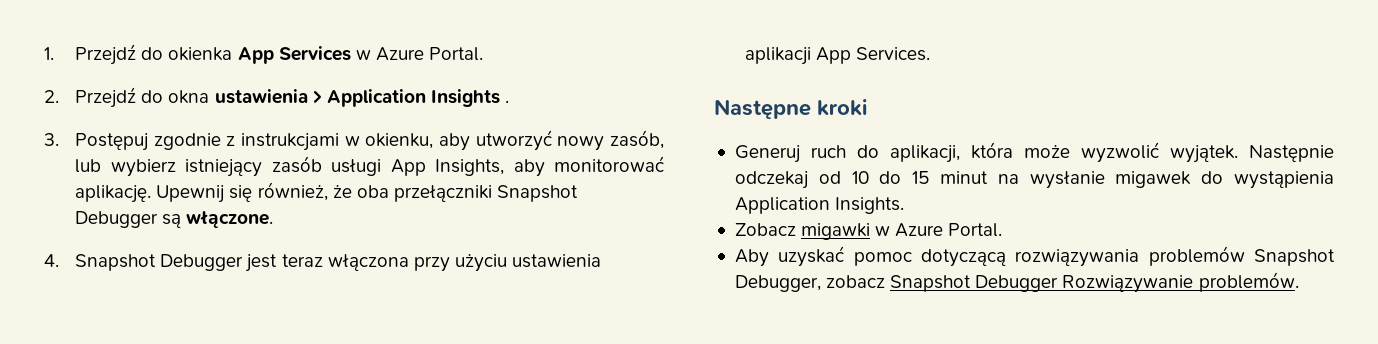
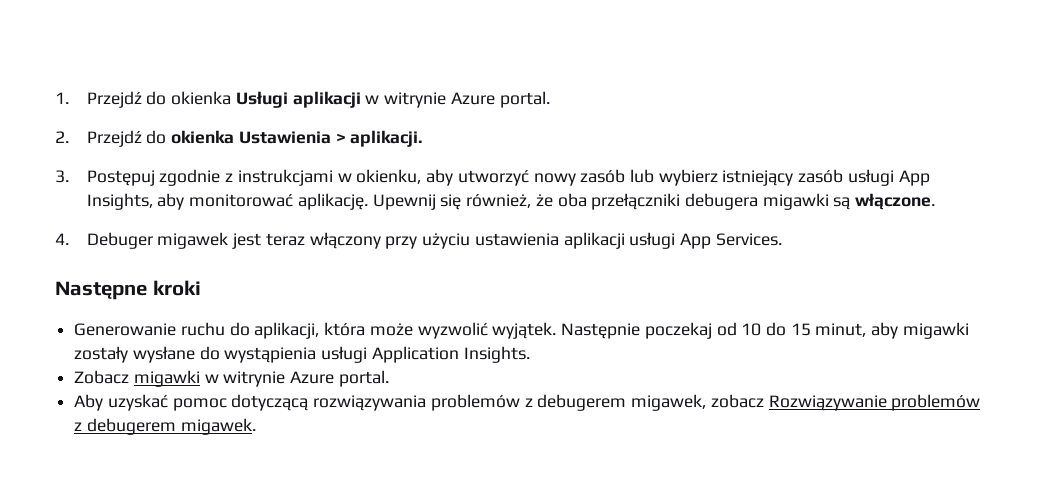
- 1. Przejdź do okienka App Services w Azure Portal.
- 2. Przejdź do okna ustawienia > Application Insights .
+ 1. Przejdź do okienka Usługi aplikacji w witrynie Azure portal.
+ 2. Przejdź do okienka Ustawienia > aplikacji.
- 3. Postępuj zgodnie z instrukcjami w okienku, aby utworzyć nowy zasób, lub wybierz istniejący zasób usługi App Insights, aby monitorować aplikację.
+ 3. Postępuj zgodnie z instrukcjami w okienku, aby utworzyć nowy zasób lub wybierz istniejący zasób usługi App Insights, aby monitorować aplikację.
- Upewnij się również, że oba przełączniki Snapshot Debugger są włączone.
+ Upewnij się również, że oba przełączniki debugera migawki są włączone.
- 4. Snapshot Debugger jest teraz włączona przy użyciu ustawienia aplikacji App Services.
+ 4. Debuger migawek jest teraz włączony przy użyciu ustawienia aplikacji usługi App Services.
- Generuj ruch do aplikacji, która może wyzwolić wyjątek.
+ Generowanie ruchu do aplikacji, która może wyzwolić wyjątek.
- Następnie odczekaj od 10 do 15 minut na wysłanie migawek do wystąpienia Application Insights.
+ Następnie poczekaj od 10 do 15 minut, aby migawki zostały wysłane do wystąpienia usługi Application Insights.
- Zobacz migawki w Azure Portal.
+ Zobacz migawki w witrynie Azure portal.
- Aby uzyskać pomoc dotyczącą rozwiązywania problemów Snapshot Debugger, zobacz Snapshot Debugger Rozwiązywanie problemów.
+ Aby uzyskać pomoc dotyczącą rozwiązywania problemów z debugerem migawek, zobacz Rozwiązywanie problemów z debugerem migawek.

